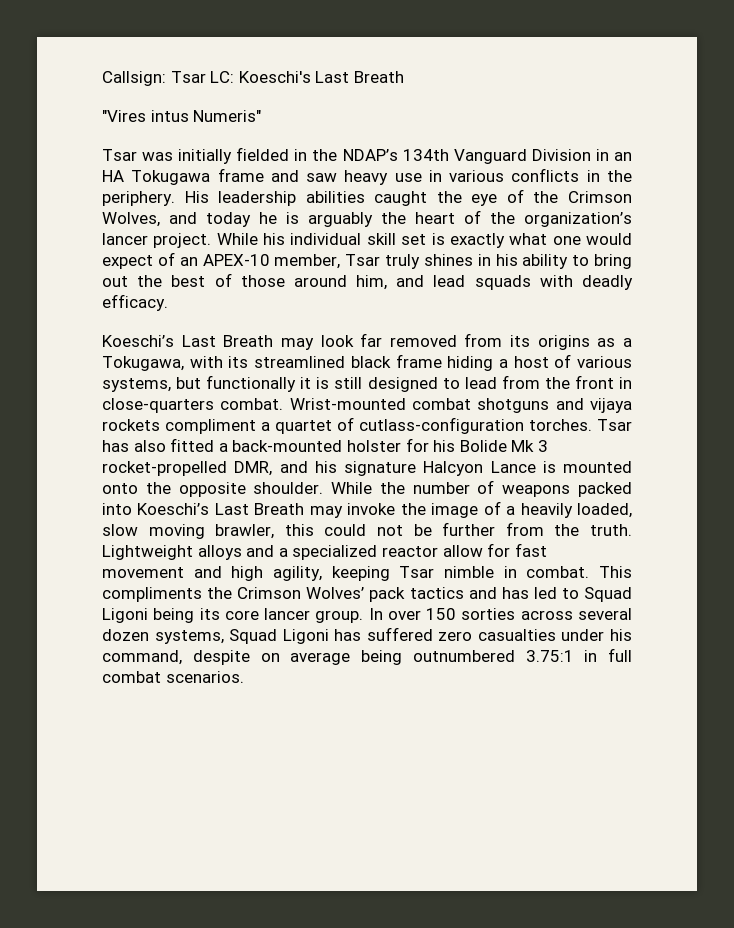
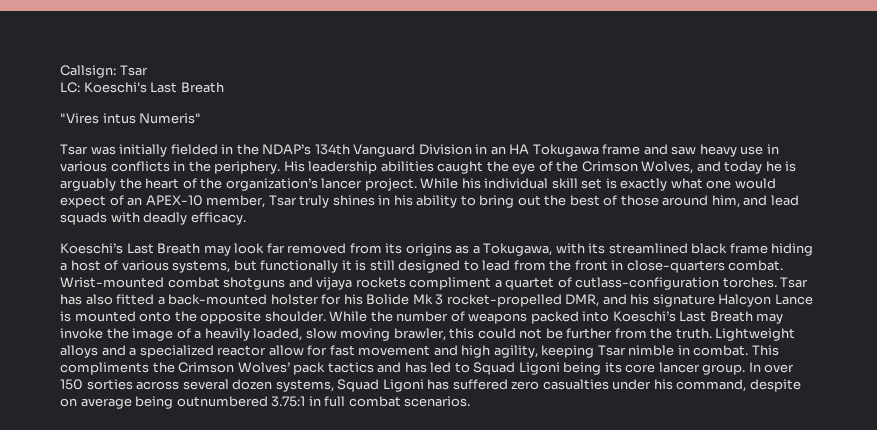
- Callsign: Tsar LC: Koeschi's Last Breath
+ Callsign: Tsar
+ LC: Koeschi's Last Breath

